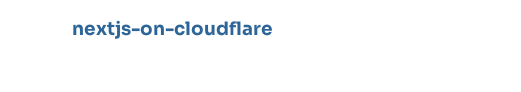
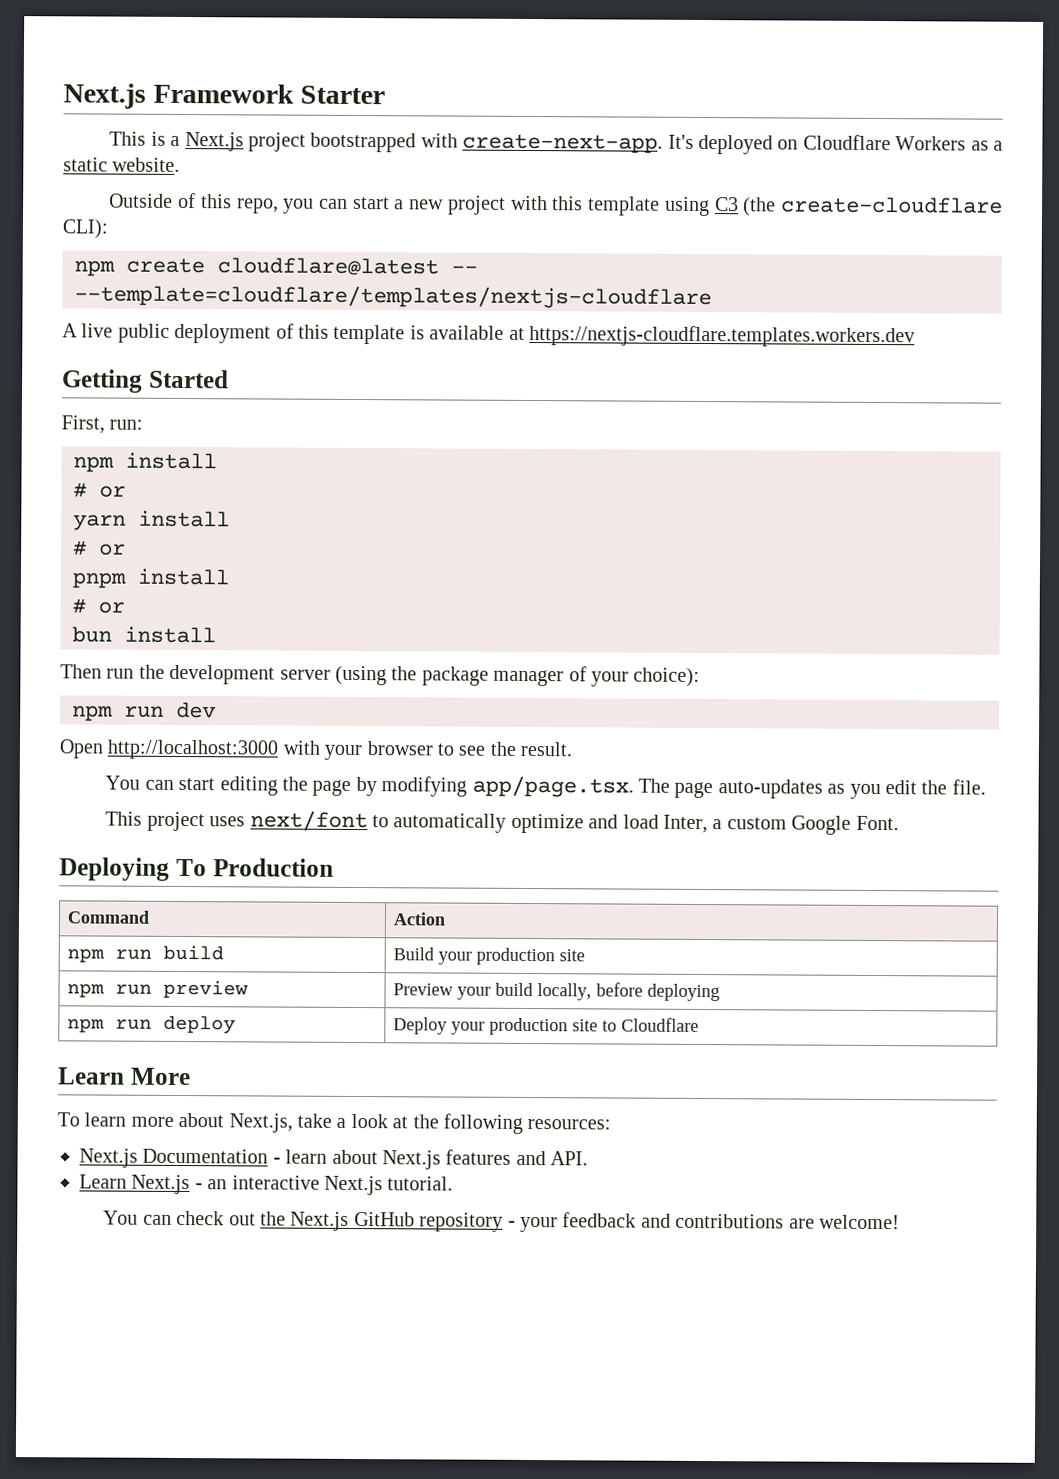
- nextjs-on-cloudflare
+ Next.js Framework Starter
+ This is a Next.js project bootstrapped with create-next-app. It's deployed on Cloudflare Workers as a static website.
+ Outside of this repo, you can start a new project with this template using C3 (the create-cloudflare CLI):
+ npm create cloudflare@latest -- --template=cloudflare/templates/nextjs-cloudflare
+ A live public deployment of this template is available at https://nextjs-cloudflare.templates.workers.dev
+ Getting Started
+ First, run:
+ npm install
+ # or
+ yarn install
+ # or
+ pnpm install
+ # or
+ bun install
+ Then run the development server (using the package manager of your choice):
+ npm run dev
+ Open http://localhost:3000 with your browser to see the result.
+ You can start editing the page by modifying app/page.tsx. The page auto-updates as you edit the file.
+ This project uses next/font to automatically optimize and load Inter, a custom Google Font.
+ Deploying To Production
+ Command | Action
+ npm run build | Build your production site
+ npm run preview | Preview your build locally, before deploying
+ npm run deploy | Deploy your production site to Cloudflare
+ Learn More
+ To learn more about Next.js, take a look at the following resources:
+ Next.js Documentation - learn about Next.js features and API.
+ Learn Next.js - an interactive Next.js tutorial.
+ You can check out the Next.js GitHub repository - your feedback and contributions are welcome!

